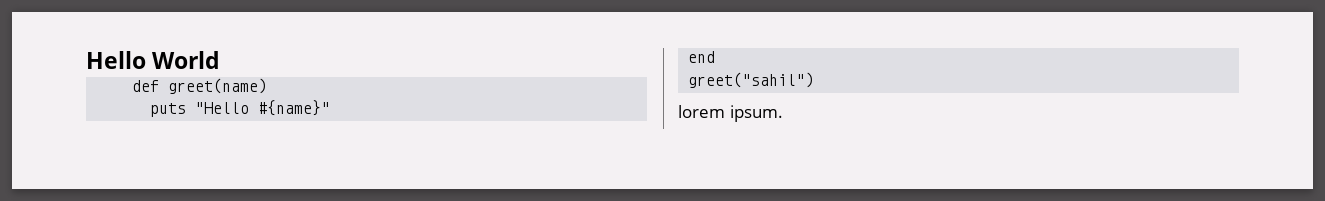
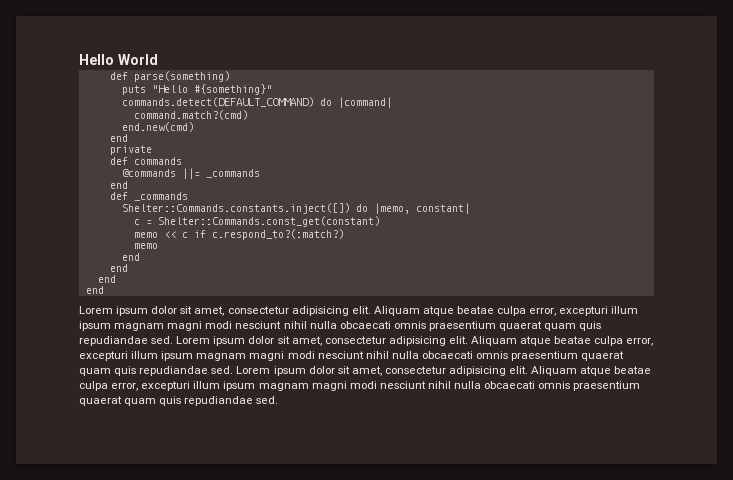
- def greet(name)
+ def parse(something)
- puts "Hello #{name}"
+ puts "Hello #{something}"
+ commands.detect(DEFAULT_COMMAND) do |command|
+ command.match?(cmd)
+ end.new(cmd)
  end
- greet("sahil")
- lorem ipsum.
+ private
+ def commands
+ @commands ||= _commands
+ end
+ def _commands
+ Shelter::Commands.constants.inject([]) do |memo, constant|
+ c = Shelter::Commands.const_get(constant)
+ memo << c if c.respond_to?(:match?)
+ memo
+ end
+ end
+ end
+ end
+ Lorem ipsum dolor sit amet, consectetur adipisicing elit. Aliquam atque beatae culpa error, excepturi illum ipsum magnam magni modi nesciunt nihil nulla obcaecati omnis praesentium quaerat quam quis repudiandae sed. Lorem ipsum dolor sit amet, consectetur adipisicing elit. Aliquam atque beatae culpa error, excepturi illum ipsum magnam magni modi nesciunt nihil nulla obcaecati omnis praesentium quaerat quam quis repudiandae sed. Lorem ipsum dolor sit amet, consectetur adipisicing elit. Aliquam atque beatae culpa error, excepturi illum ipsum magnam magni modi nesciunt nihil nulla obcaecati omnis praesentium quaerat quam quis repudiandae sed.

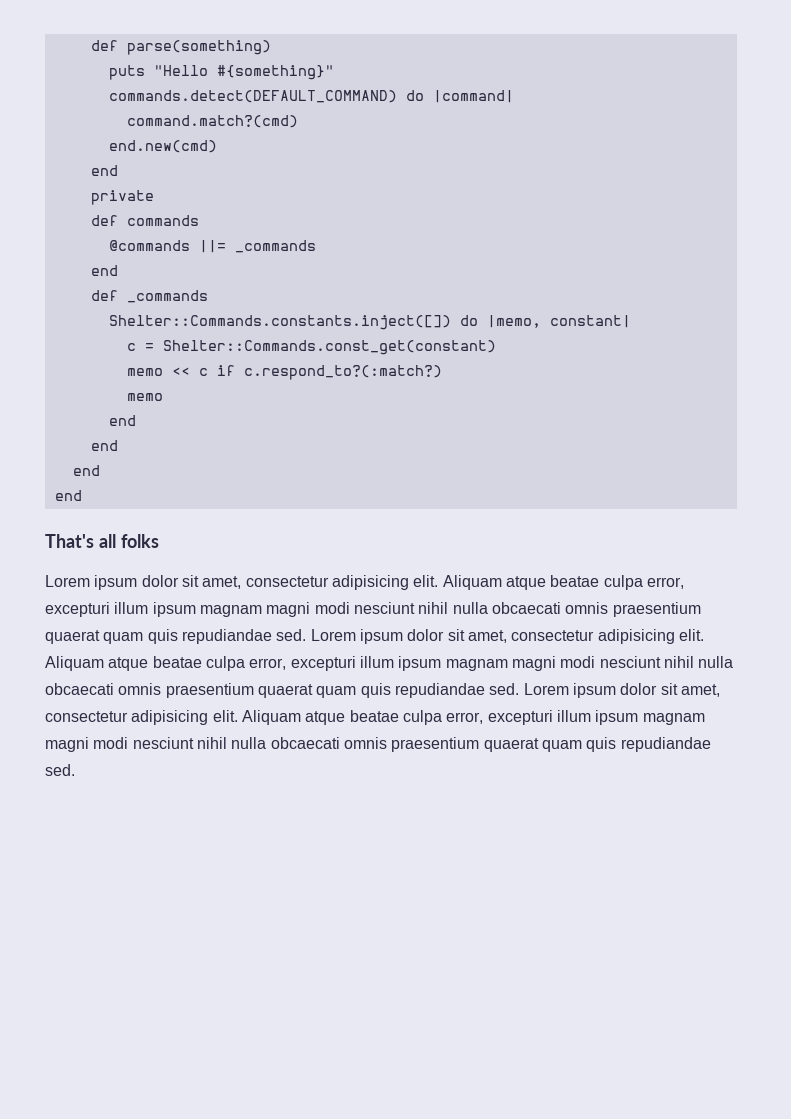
- Hello World
+ That's all folks

